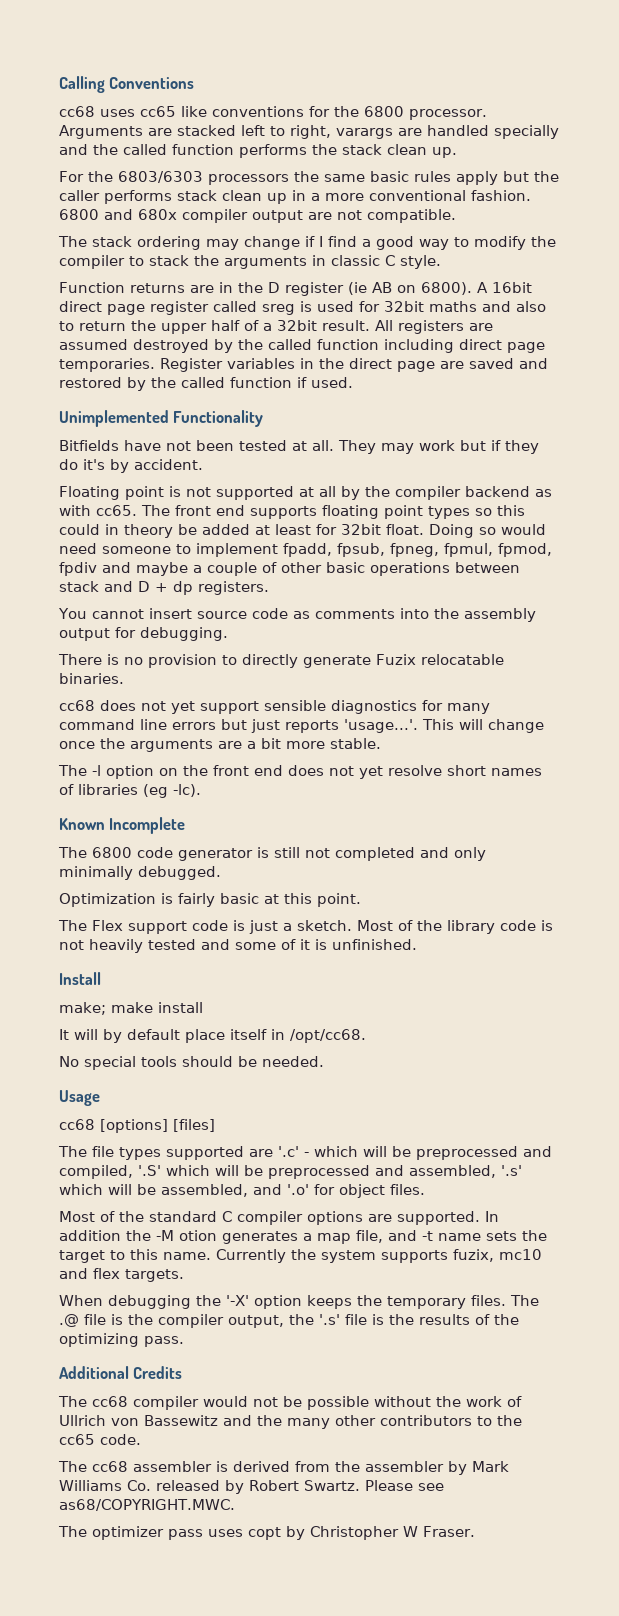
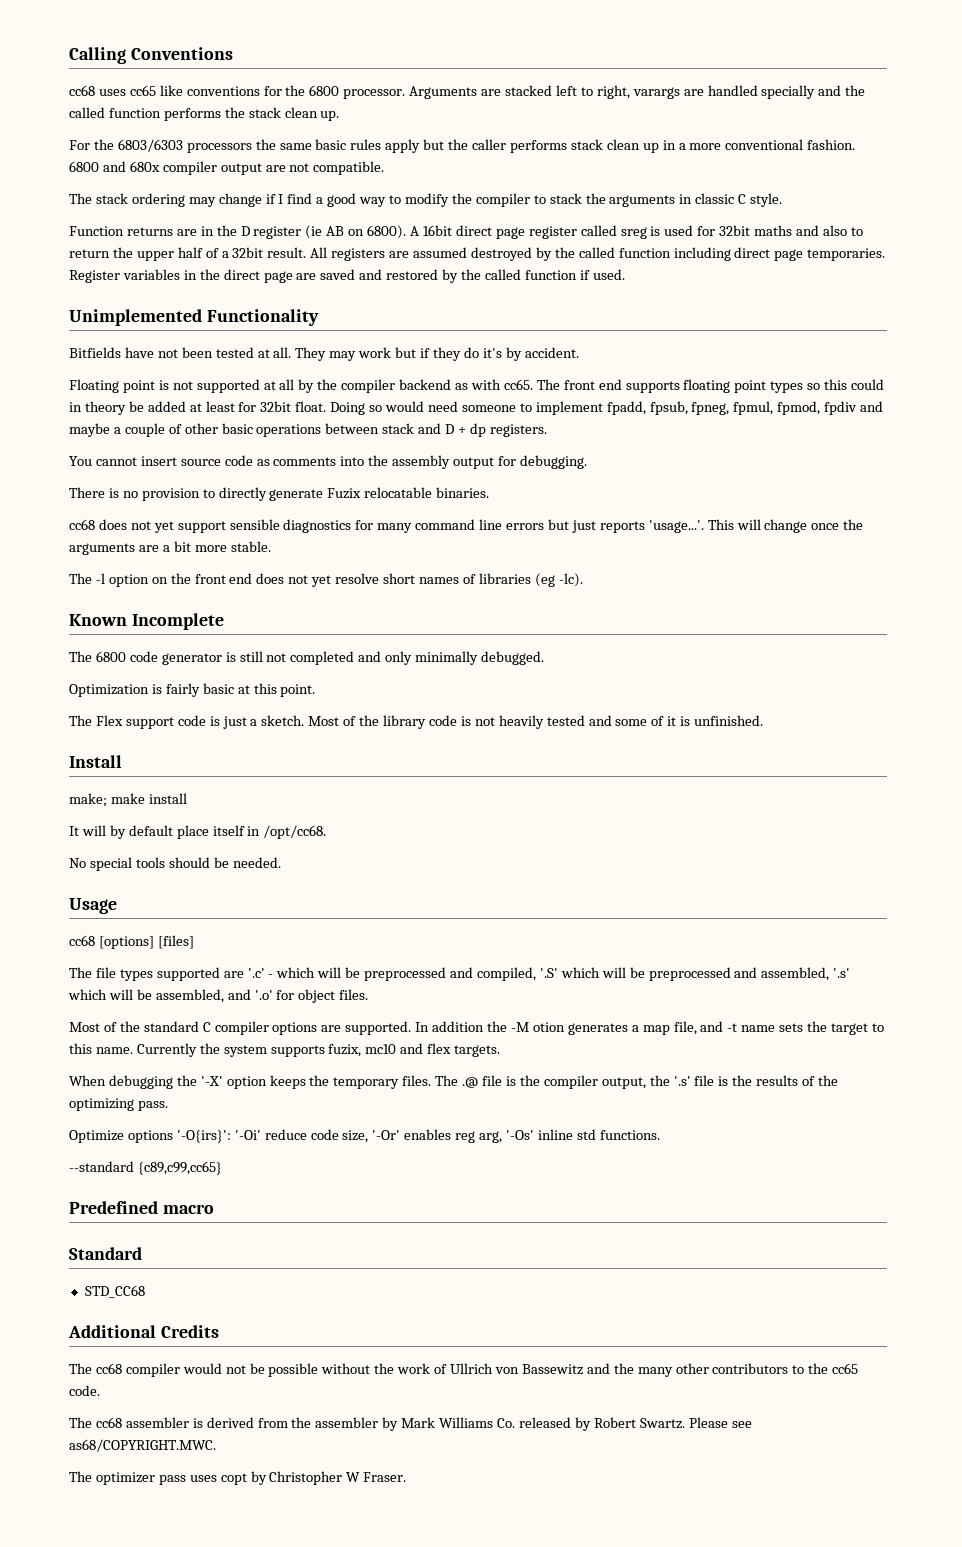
+ Optimize options '-O{irs}': '-Oi' reduce code size, '-Or' enables reg arg, '-Os' inline std functions.
+ --standard {c89,c99,cc65}
+ Predefined macro
+ Standard
+ STD_CC68

